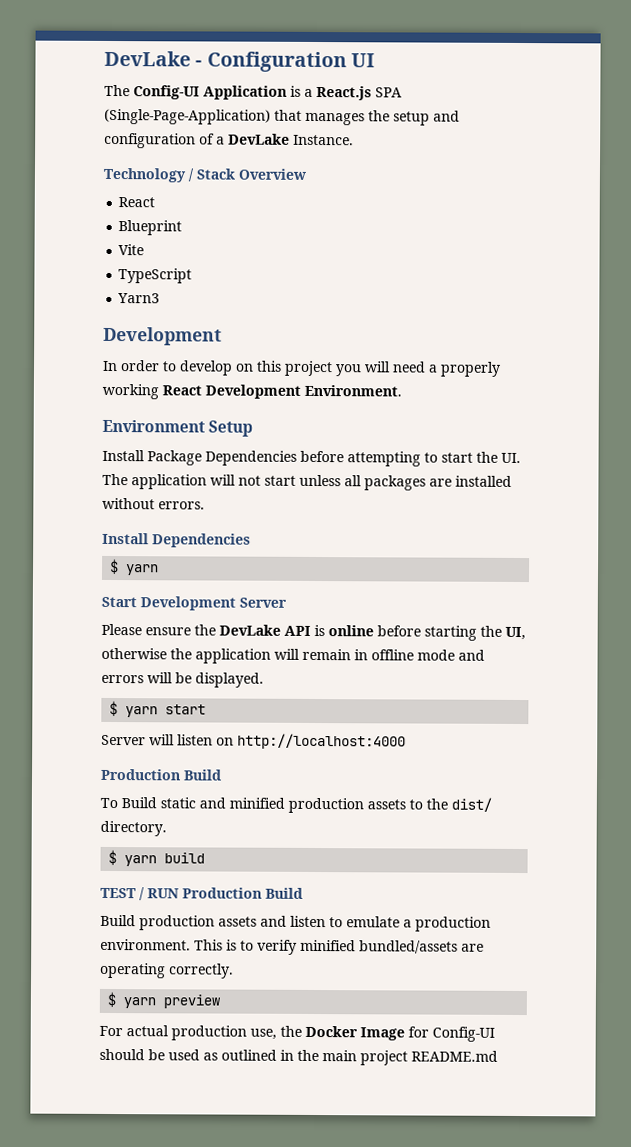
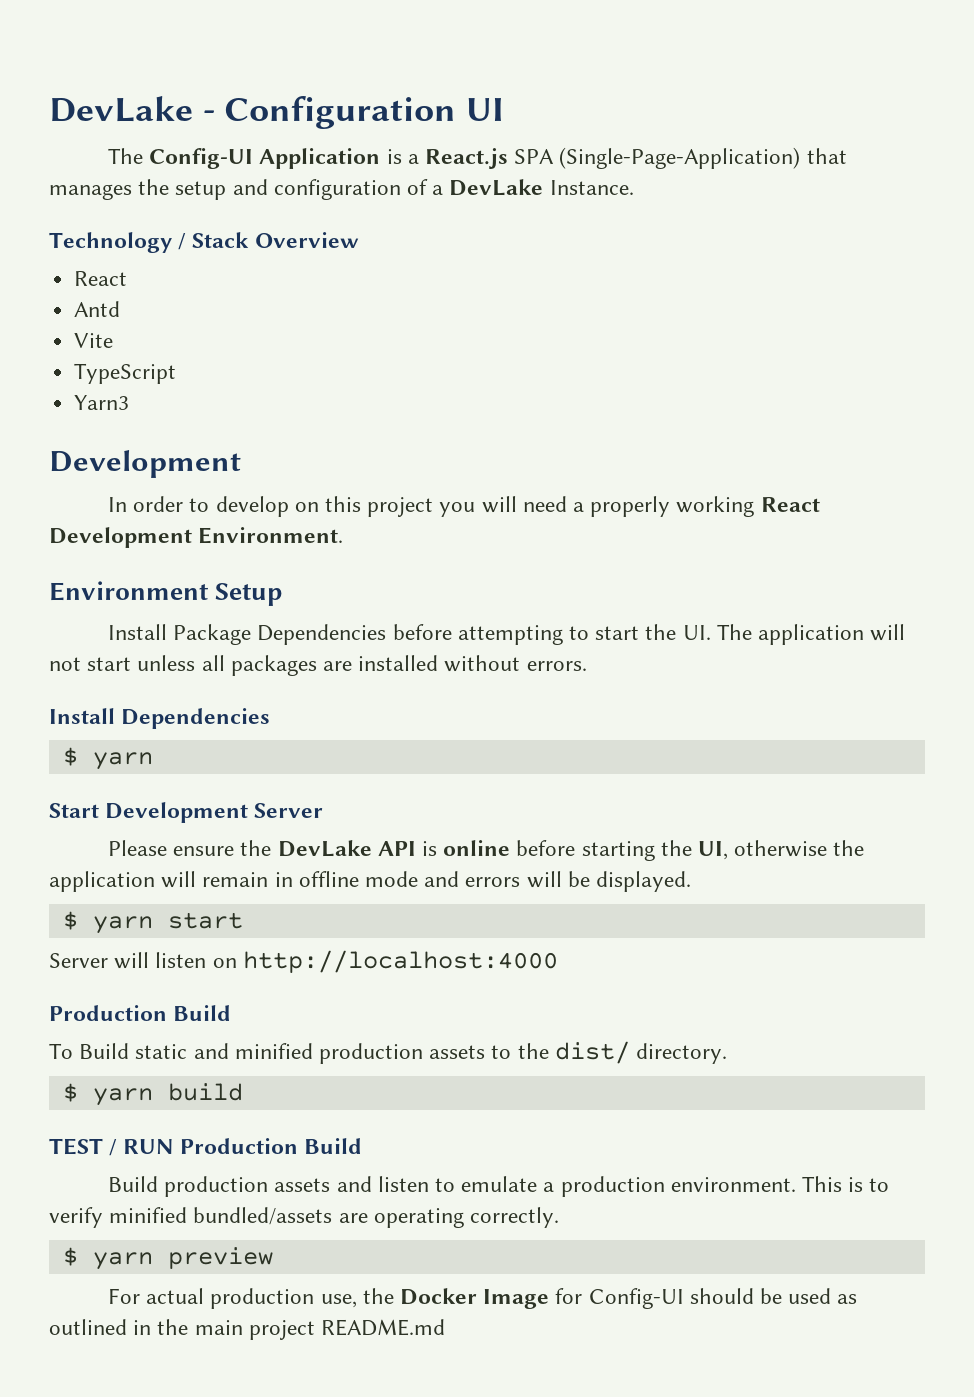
- Blueprint
+ Antd

